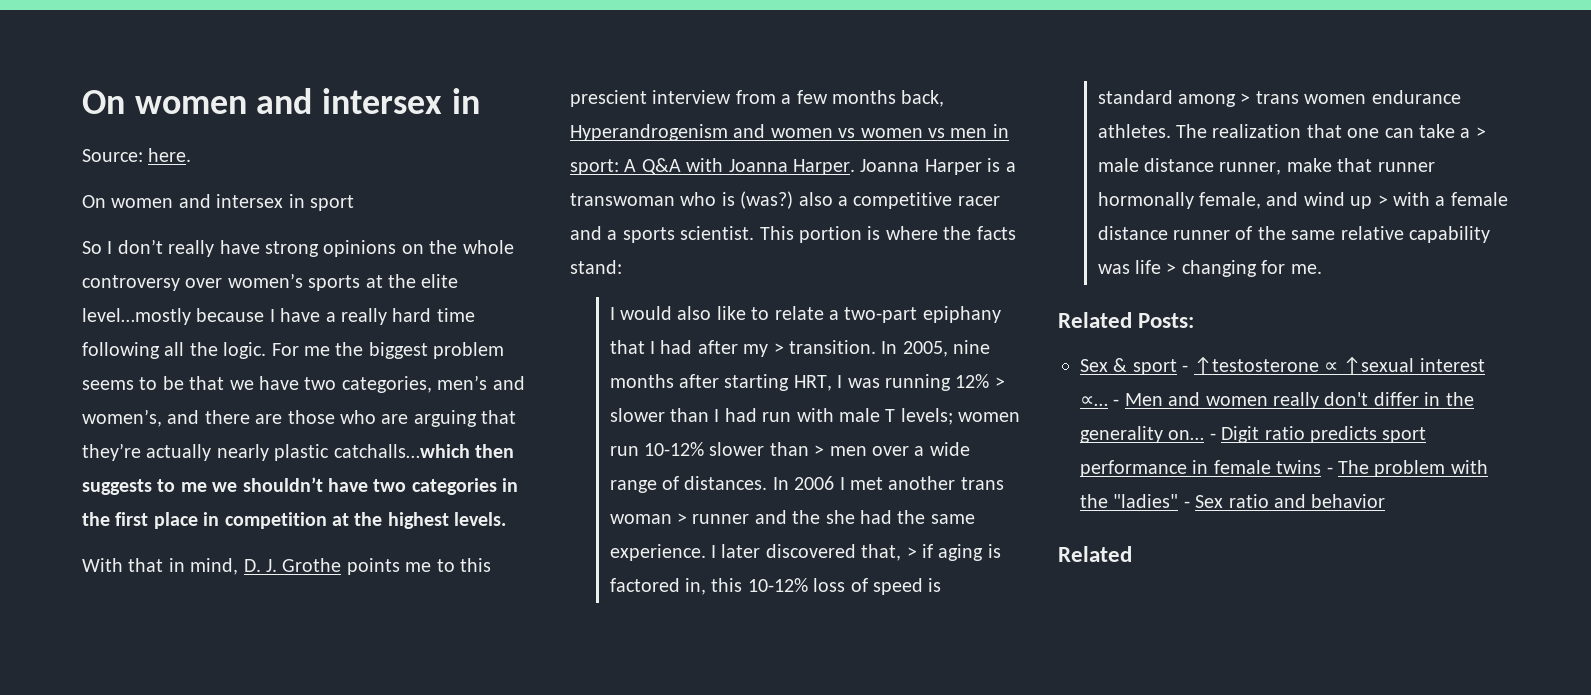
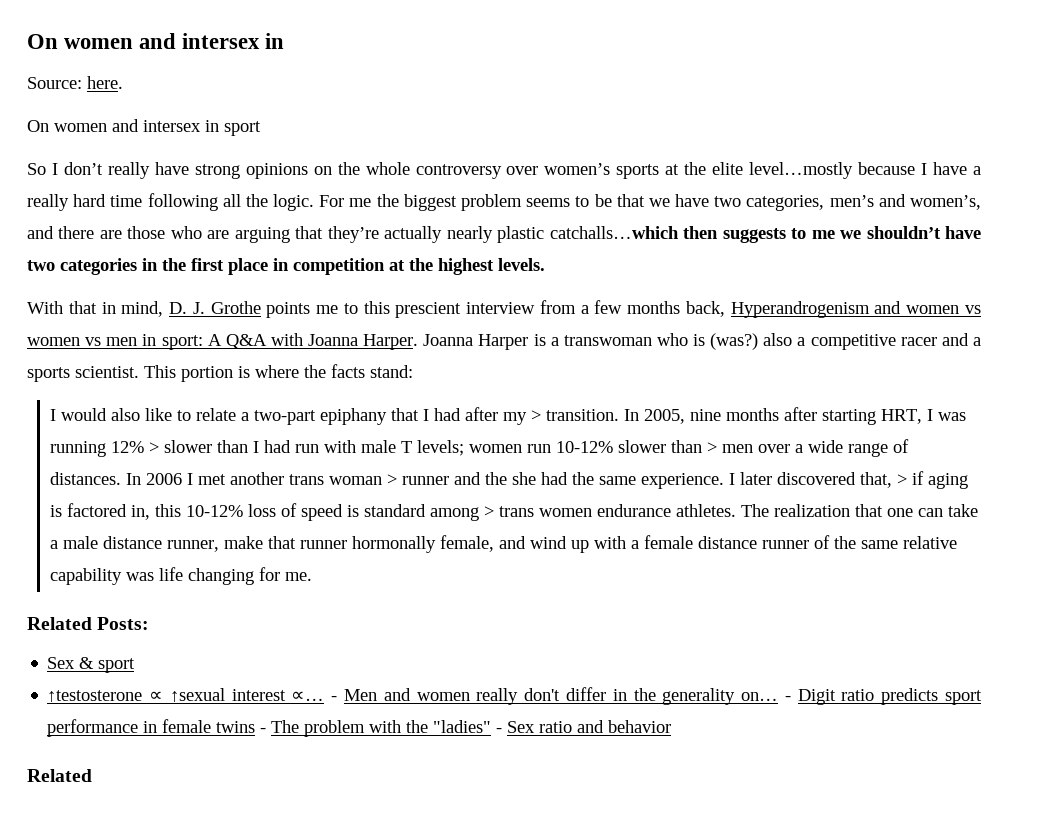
- The realization that one can take a > male distance runner, make that runner hormonally female, and wind up > with a female distance runner of the same relative capability was life > changing for me.
+ The realization that one can take a male distance runner, make that runner hormonally female, and wind up with a female distance runner of the same relative capability was life changing for me.
- Sex & sport - ↑testosterone ∝ ↑sexual interest ∝…
+ Sex & sport
+ ↑testosterone ∝ ↑sexual interest ∝…

